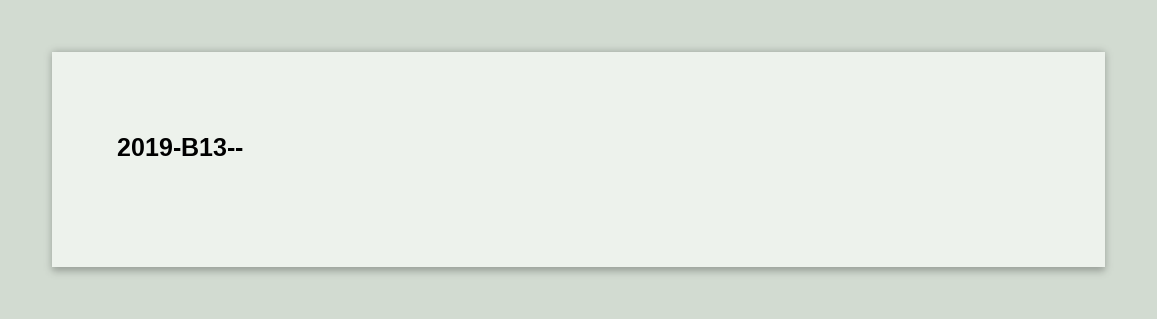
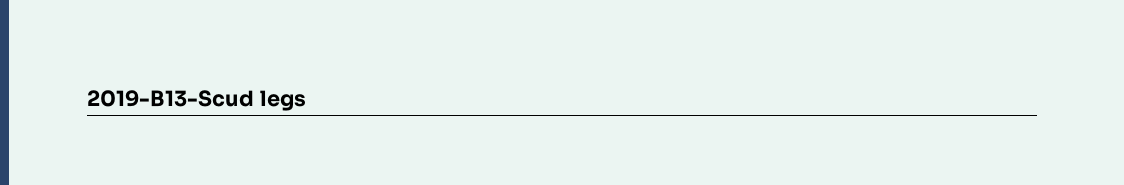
- 2019-B13--
+ 2019-B13-Scud legs

